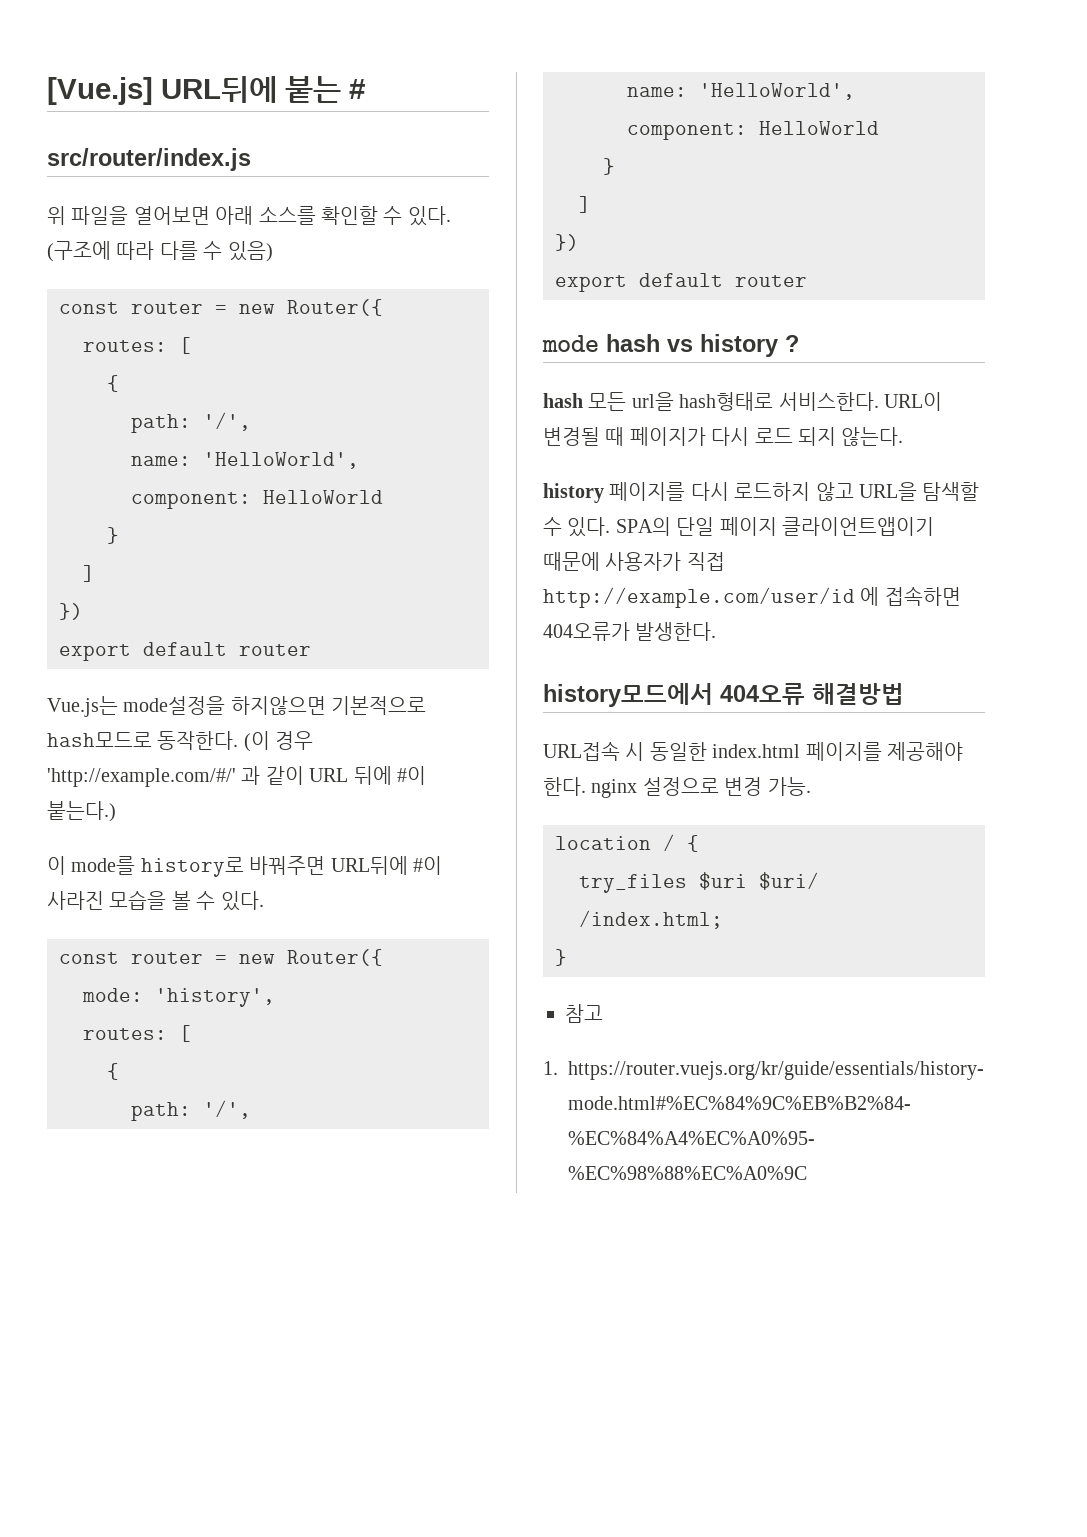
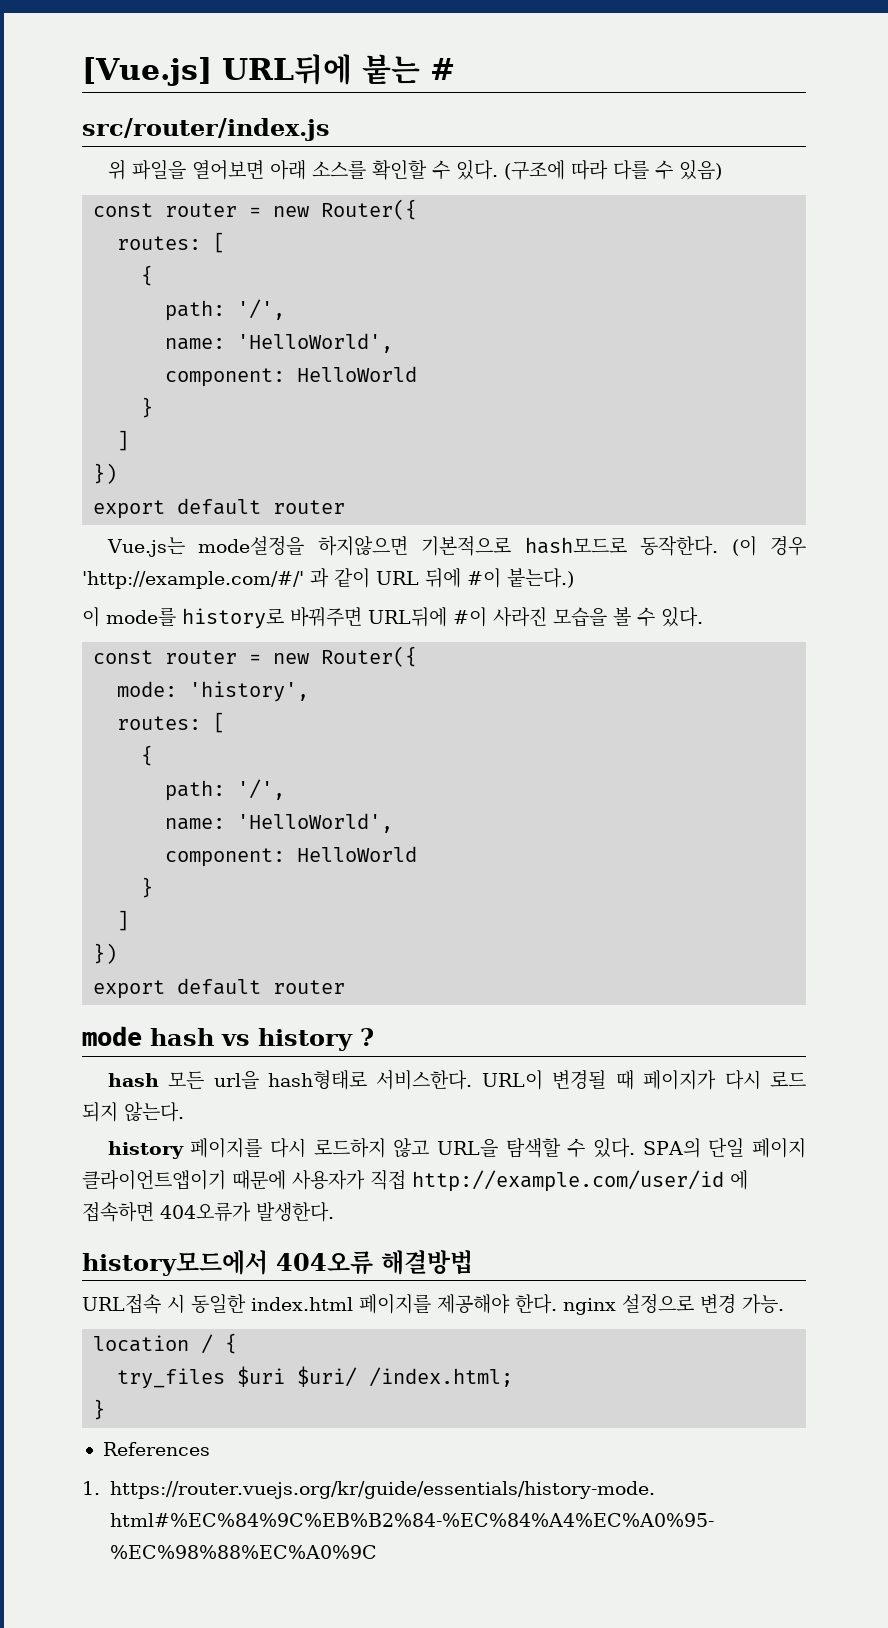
- 참고
+ References

